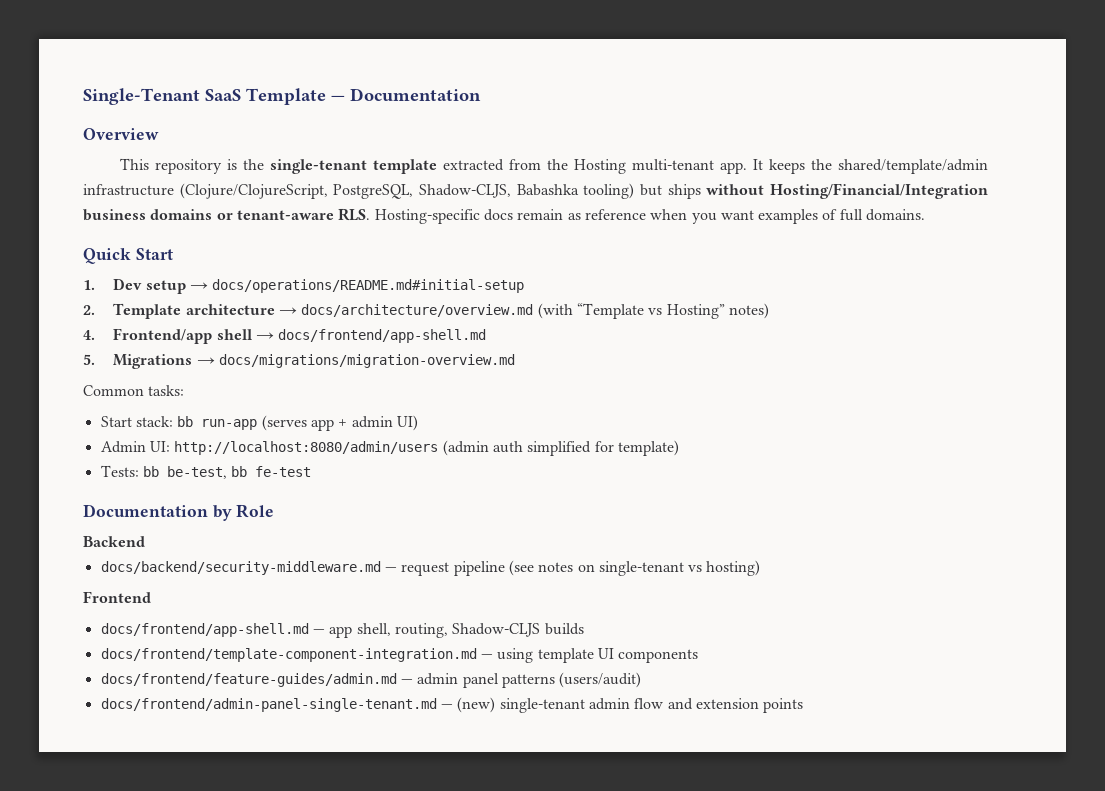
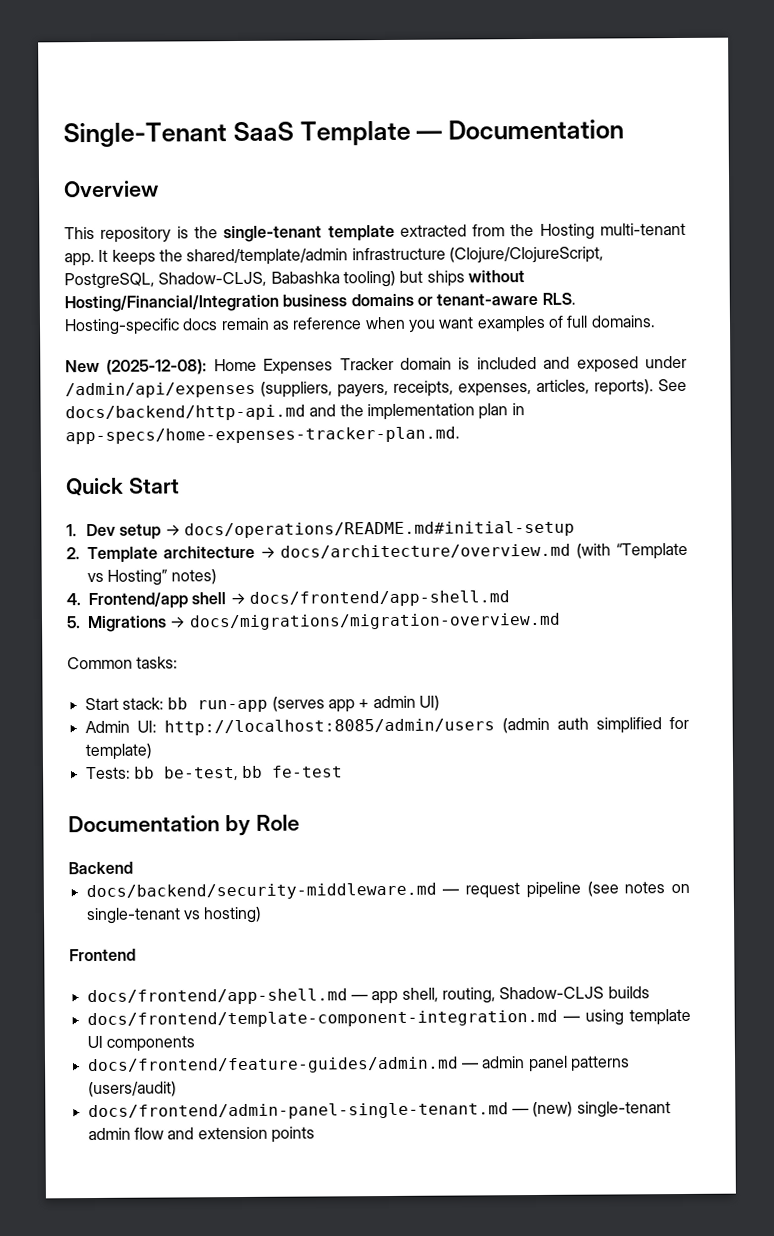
+ New (2025-12-08): Home Expenses Tracker domain is included and exposed under /admin/api/expenses (suppliers, payers, receipts, expenses, articles, reports). See docs/backend/http-api.md and the implementation plan in app-specs/home-expenses-tracker-plan.md.
- Admin UI: http://localhost:8080/admin/users (admin auth simplified for template)
+ Admin UI: http://localhost:8085/admin/users (admin auth simplified for template)

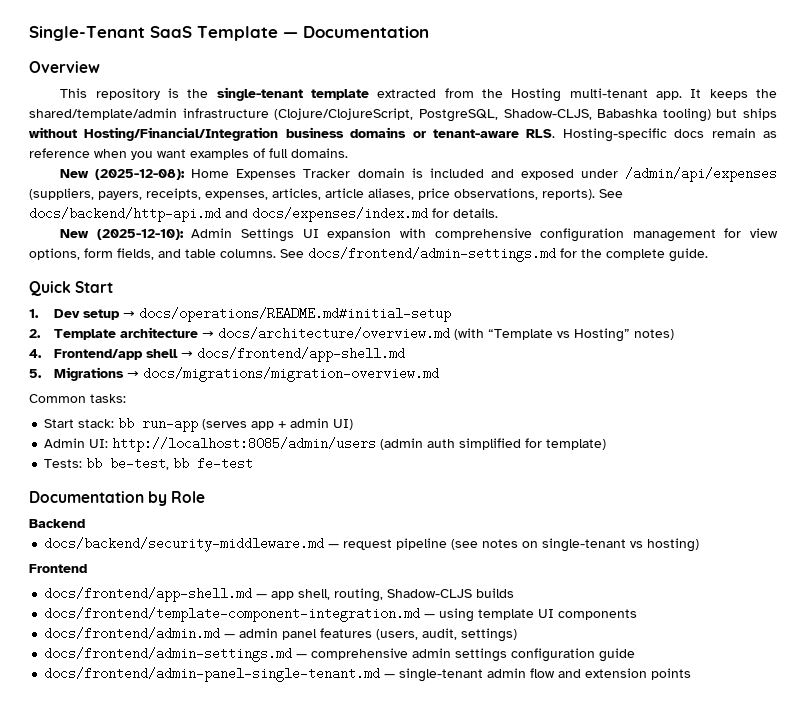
- New (2025-12-08): Home Expenses Tracker domain is included and exposed under /admin/api/expenses (suppliers, payers, receipts, expenses, articles, reports). See docs/backend/http-api.md and the implementation plan in app-specs/home-expenses-tracker-plan.md.
+ New (2025-12-08): Home Expenses Tracker domain is included and exposed under /admin/api/expenses (suppliers, payers, receipts, expenses, articles, article aliases, price observations, reports). See docs/backend/http-api.md and docs/expenses/index.md for details.
+ New (2025-12-10): Admin Settings UI expansion with comprehensive configuration management for view options, form fields, and table columns. See docs/frontend/admin-settings.md for the complete guide.
- docs/frontend/feature-guides/admin.md — admin panel patterns (users/audit)
+ docs/frontend/admin.md — admin panel features (users, audit, settings)
+ docs/frontend/admin-settings.md — comprehensive admin settings configuration guide
- docs/frontend/admin-panel-single-tenant.md — (new) single-tenant admin flow and extension points
+ docs/frontend/admin-panel-single-tenant.md — single-tenant admin flow and extension points

